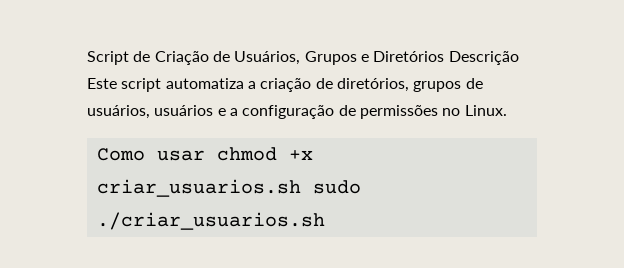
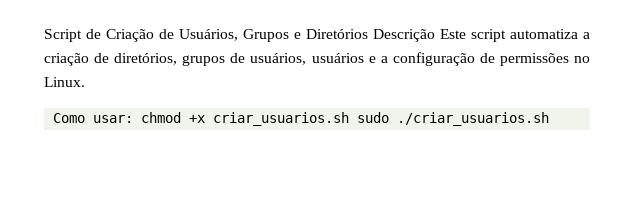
- Como usar chmod +x criar_usuarios.sh sudo ./criar_usuarios.sh
+ Como usar: chmod +x criar_usuarios.sh sudo ./criar_usuarios.sh

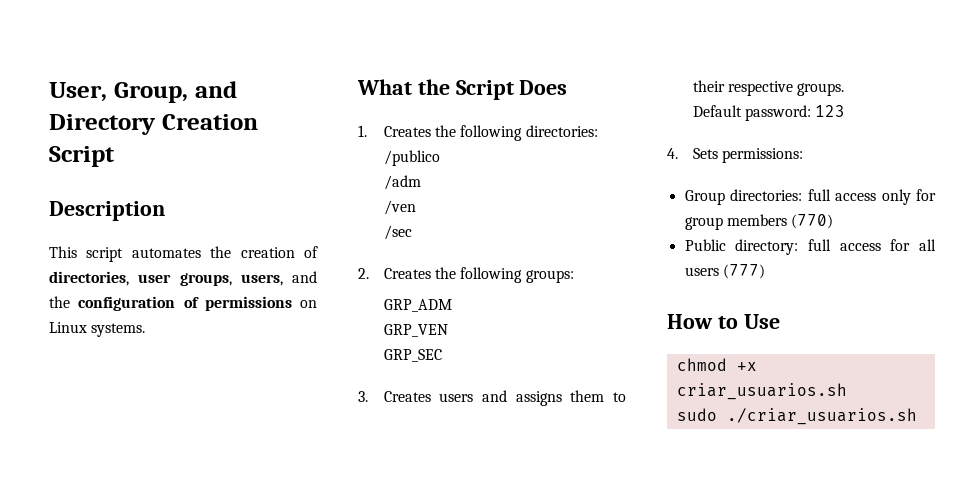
- Script de Criação de Usuários, Grupos e Diretórios Descrição Este script automatiza a criação de diretórios, grupos de usuários, usuários e a configuração de permissões no Linux.
- Como usar: chmod +x criar_usuarios.sh sudo ./criar_usuarios.sh
+ User, Group, and Directory Creation Script
+ Description
+ This script automates the creation of directories, user groups, users, and the configuration of permissions on Linux systems.
+ What the Script Does
+ 1. Creates the following directories: /publico
+ /adm
+ /ven
+ /sec
+ 2. Creates the following groups:
+ GRP_ADM
+ GRP_VEN
+ GRP_SEC
+ 3. Creates users and assigns them to their respective groups.
+ Default password: 123
+ 4. Sets permissions:
+ Group directories: full access only for group members (770)
+ Public directory: full access for all users (777)
+ How to Use
+ chmod +x criar_usuarios.sh
+ sudo ./criar_usuarios.sh

